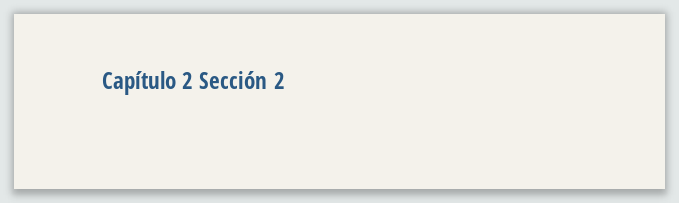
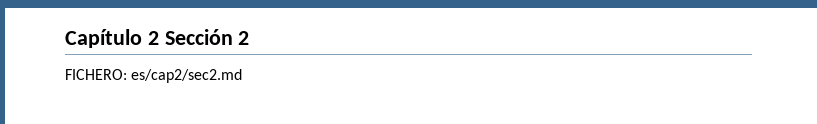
+ FICHERO: es/cap2/sec2.md

